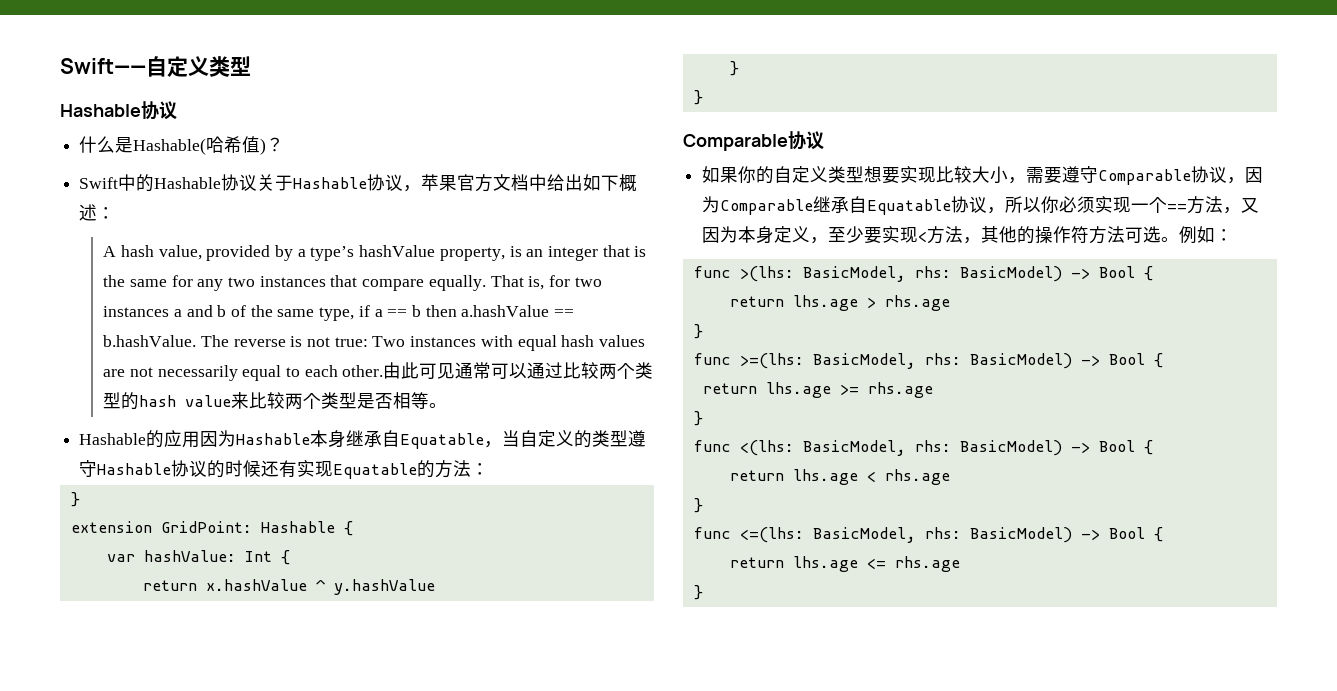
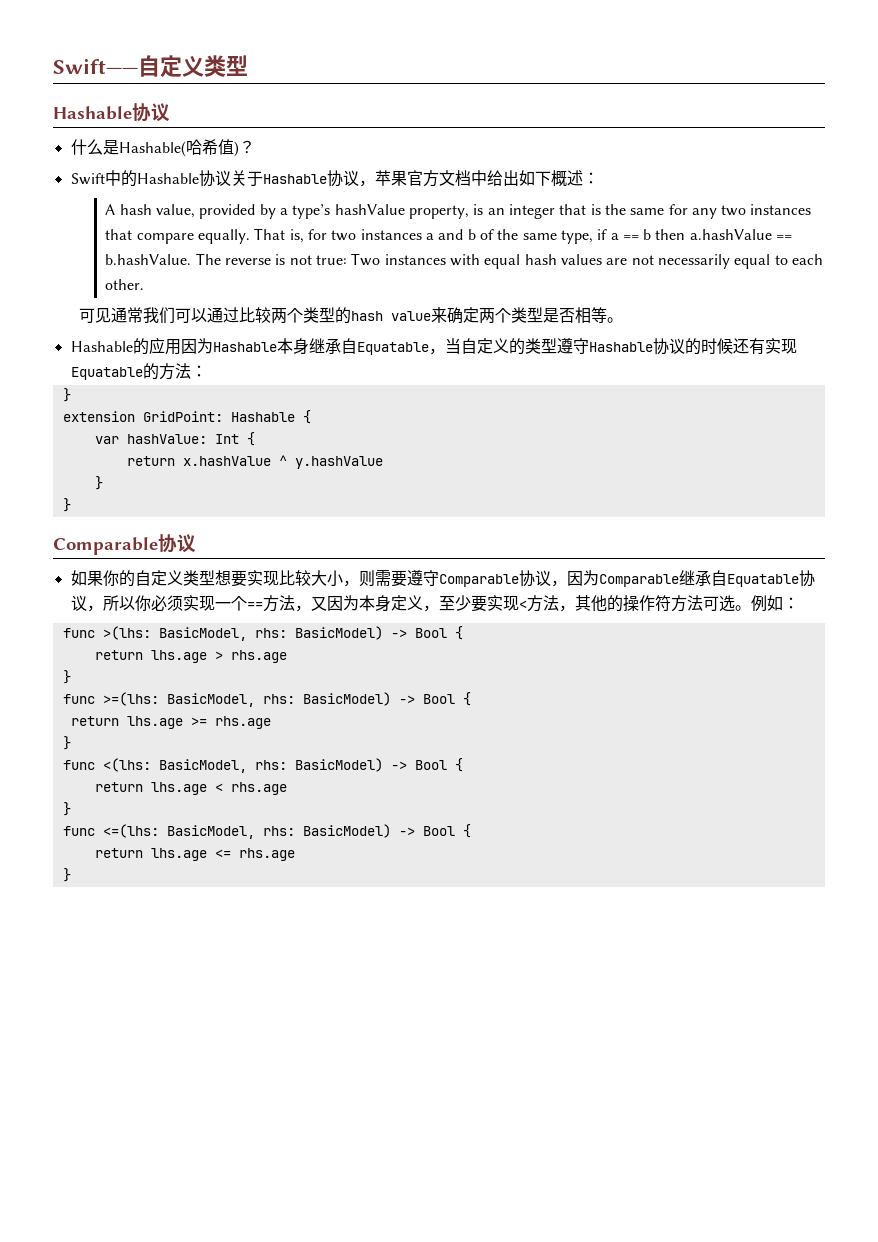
- That is, for two instances a and b of the same type, if a == b then a.hashValue == b.hashValue. The reverse is not true: Two instances with equal hash values are not necessarily equal to each other.由此可见通常可以通过比较两个类型的hash value来比较两个类型是否相等。
+ That is, for two instances a and b of the same type, if a == b then a.hashValue == b.hashValue. The reverse is not true: Two instances with equal hash values are not necessarily equal to each other.
+ 可见通常我们可以通过比较两个类型的hash value来确定两个类型是否相等。
- 如果你的自定义类型想要实现比较大小，需要遵守Comparable协议，因为Comparable继承自Equatable协议，所以你必须实现一个==方法，又因为本身定义，至少要实现<方法，其他的操作符方法可选。
+ 如果你的自定义类型想要实现比较大小，则需要遵守Comparable协议，因为Comparable继承自Equatable协议，所以你必须实现一个==方法，又因为本身定义，至少要实现<方法，其他的操作符方法可选。

